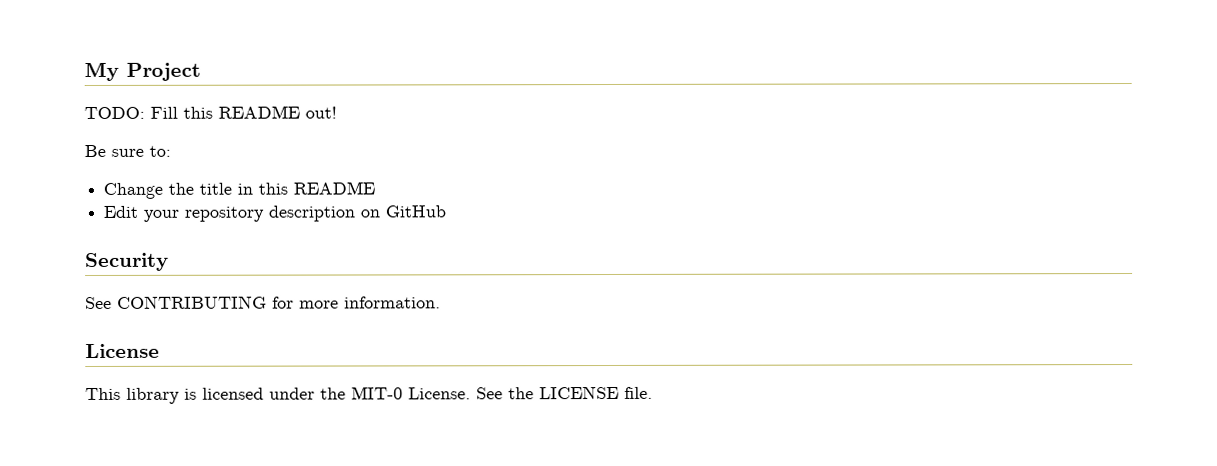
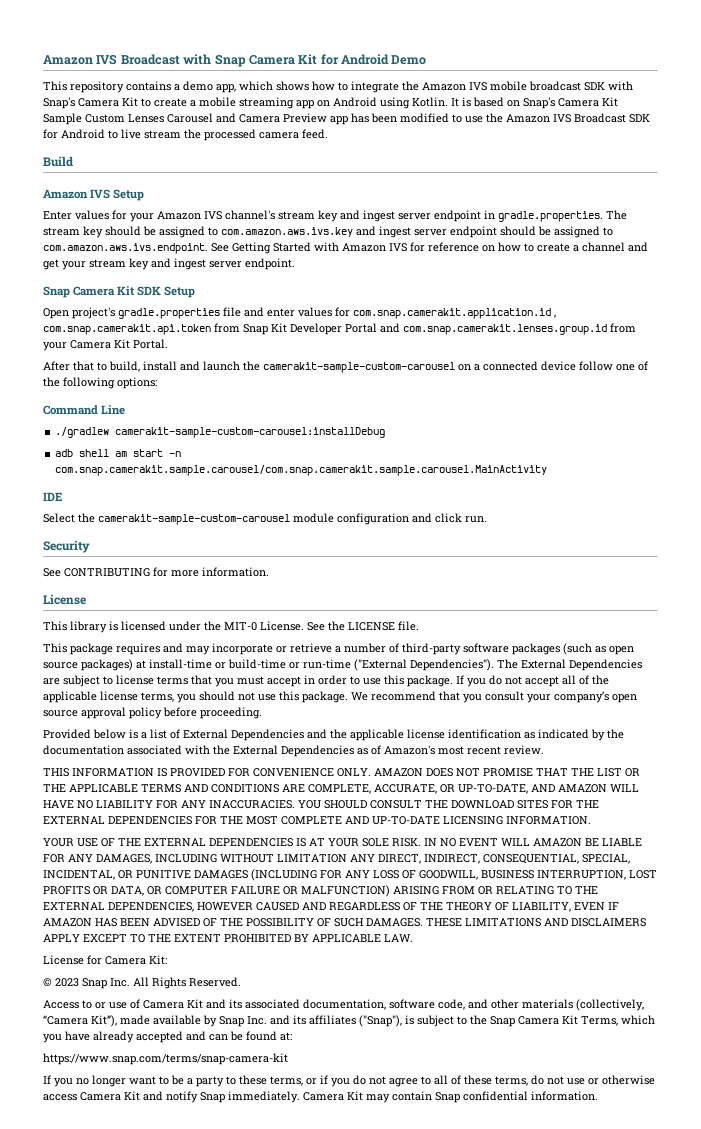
- My Project
- TODO: Fill this README out!
- Be sure to:
- Change the title in this README
- Edit your repository description on GitHub
+ Amazon IVS Broadcast with Snap Camera Kit for Android Demo
+ This repository contains a demo app, which shows how to integrate the Amazon IVS mobile broadcast SDK with Snap's Camera Kit to create a mobile streaming app on Android using Kotlin. It is based on Snap's Camera Kit Sample Custom Lenses Carousel and Camera Preview app has been modified to use the Amazon IVS Broadcast SDK for Android to live stream the processed camera feed.
+ Build
+ Amazon IVS Setup
+ Enter values for your Amazon IVS channel's stream key and ingest server endpoint in gradle.properties. The stream key should be assigned to com.amazon.aws.ivs.key and ingest server endpoint should be assigned to com.amazon.aws.ivs.endpoint. See Getting Started with Amazon IVS for reference on how to create a channel and get your stream key and ingest server endpoint.
+ Snap Camera Kit SDK Setup
+ Open project's gradle.properties file and enter values for com.snap.camerakit.application.id , com.snap.camerakit.api.token from Snap Kit Developer Portal and com.snap.camerakit.lenses.group.id from your Camera Kit Portal.
+ After that to build, install and launch the camerakit-sample-custom-carousel on a connected device follow one of the following options:
+ Command Line
+ ./gradlew camerakit-sample-custom-carousel:installDebug
+ adb shell am start -n com.snap.camerakit.sample.carousel/com.snap.camerakit.sample.carousel.MainActivity
+ IDE
+ Select the camerakit-sample-custom-carousel module configuration and click run.
+ This package requires and may incorporate or retrieve a number of third-party software packages (such as open source packages) at install-time or build-time or run-time ("External Dependencies"). The External Dependencies are subject to license terms that you must accept in order to use this package. If you do not accept all of the applicable license terms, you should not use this package. We recommend that you consult your company’s open source approval policy before proceeding.
+ Provided below is a list of External Dependencies and the applicable license identification as indicated by the documentation associated with the External Dependencies as of Amazon's most recent review.
+ THIS INFORMATION IS PROVIDED FOR CONVENIENCE ONLY. AMAZON DOES NOT PROMISE THAT THE LIST OR THE APPLICABLE TERMS AND CONDITIONS ARE COMPLETE, ACCURATE, OR UP-TO-DATE, AND AMAZON WILL HAVE NO LIABILITY FOR ANY INACCURACIES. YOU SHOULD CONSULT THE DOWNLOAD SITES FOR THE EXTERNAL DEPENDENCIES FOR THE MOST COMPLETE AND UP-TO-DATE LICENSING INFORMATION.
+ YOUR USE OF THE EXTERNAL DEPENDENCIES IS AT YOUR SOLE RISK. IN NO EVENT WILL AMAZON BE LIABLE FOR ANY DAMAGES, INCLUDING WITHOUT LIMITATION ANY DIRECT, INDIRECT, CONSEQUENTIAL, SPECIAL, INCIDENTAL, OR PUNITIVE DAMAGES (INCLUDING FOR ANY LOSS OF GOODWILL, BUSINESS INTERRUPTION, LOST PROFITS OR DATA, OR COMPUTER FAILURE OR MALFUNCTION) ARISING FROM OR RELATING TO THE EXTERNAL DEPENDENCIES, HOWEVER CAUSED AND REGARDLESS OF THE THEORY OF LIABILITY, EVEN IF AMAZON HAS BEEN ADVISED OF THE POSSIBILITY OF SUCH DAMAGES. THESE LIMITATIONS AND DISCLAIMERS APPLY EXCEPT TO THE EXTENT PROHIBITED BY APPLICABLE LAW.
+ License for Camera Kit:
+ © 2023 Snap Inc. All Rights Reserved.
+ Access to or use of Camera Kit and its associated documentation, software code, and other materials (collectively, “Camera Kit”), made available by Snap Inc. and its affiliates ("Snap"), is subject to the Snap Camera Kit Terms, which you have already accepted and can be found at:
+ https://www.snap.com/terms/snap-camera-kit
+ If you no longer want to be a party to these terms, or if you do not agree to all of these terms, do not use or otherwise access Camera Kit and notify Snap immediately. Camera Kit may contain Snap confidential information.

